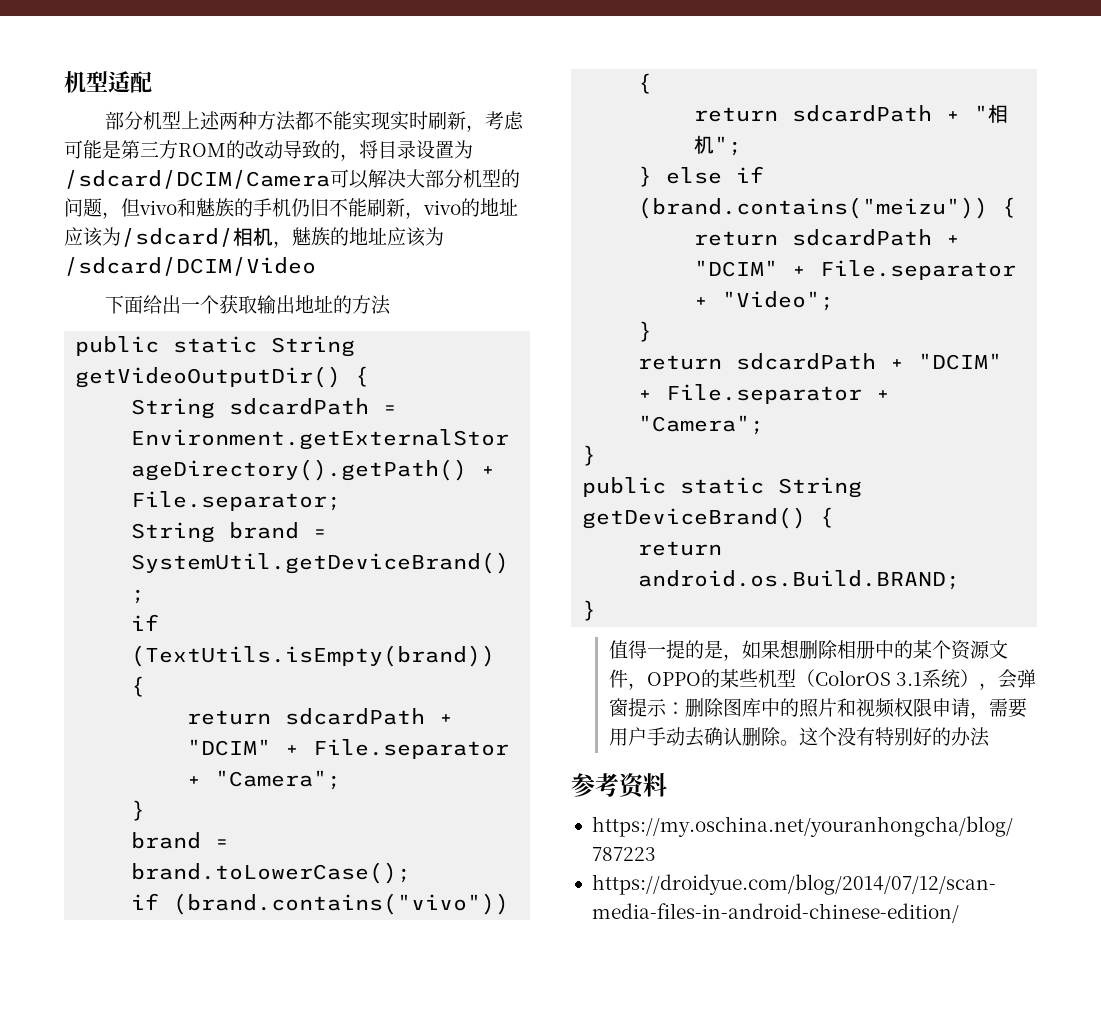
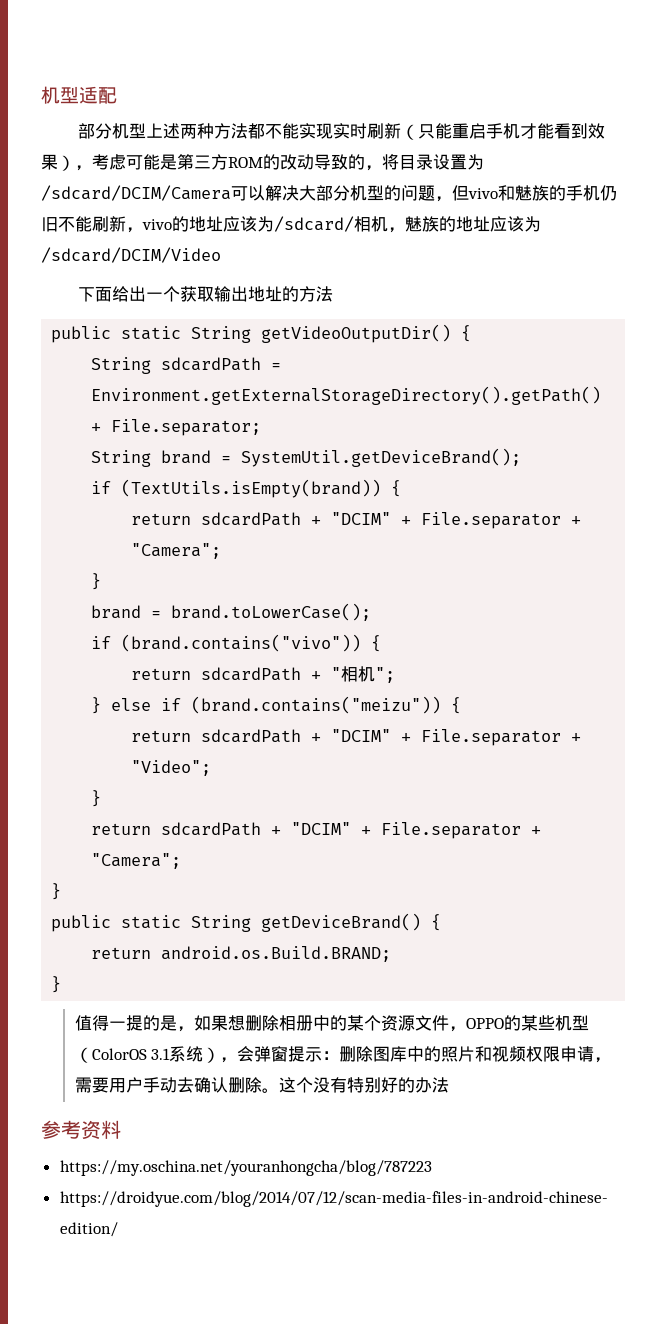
- 部分机型上述两种方法都不能实现实时刷新，考虑可能是第三方ROM的改动导致的，将目录设置为/sdcard/DCIM/Camera可以解决大部分机型的问题，但vivo和魅族的手机仍旧不能刷新，vivo的地址应该为/sdcard/相机，魅族的地址应该为/sdcard/DCIM/Video
+ 部分机型上述两种方法都不能实现实时刷新（只能重启手机才能看到效果），考虑可能是第三方ROM的改动导致的，将目录设置为/sdcard/DCIM/Camera可以解决大部分机型的问题，但vivo和魅族的手机仍旧不能刷新，vivo的地址应该为/sdcard/相机，魅族的地址应该为/sdcard/DCIM/Video

